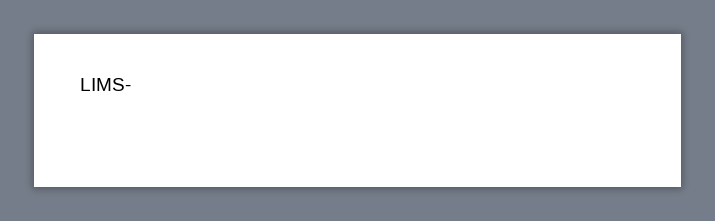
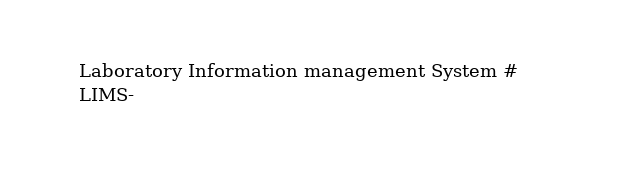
- LIMS-
+ Laboratory Information management System # LIMS-

